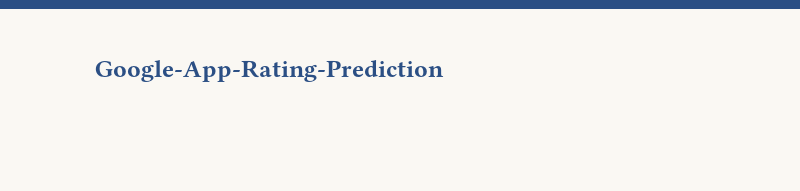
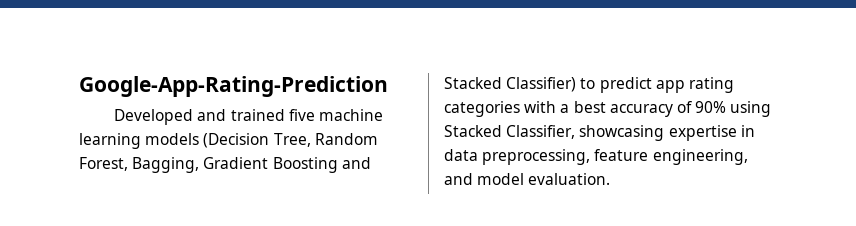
+ Developed and trained five machine learning models (Decision Tree, Random Forest, Bagging, Gradient Boosting and Stacked Classifier) to predict app rating categories with a best accuracy of 90% using Stacked Classifier, showcasing expertise in data preprocessing, feature engineering, and model evaluation.

